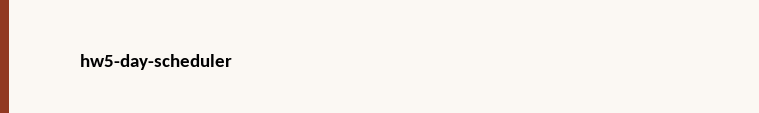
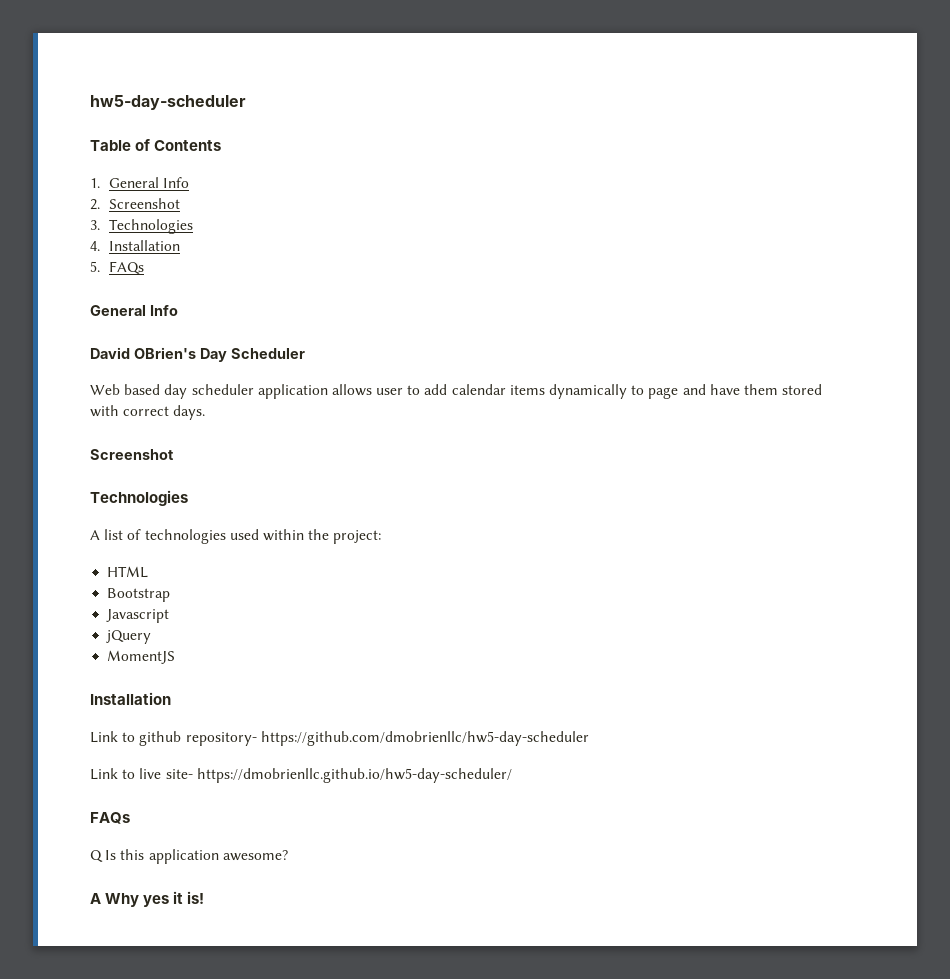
+ Table of Contents
+ 1. General Info
+ 2. Screenshot
+ 3. Technologies
+ 4. Installation
+ 5. FAQs
+ General Info
+ David OBrien's Day Scheduler
+ Web based day scheduler application allows user to add calendar items dynamically to page and have them stored with correct days.
+ Screenshot
+ Technologies
+ A list of technologies used within the project:
+ HTML
+ Bootstrap
+ Javascript
+ jQuery
+ MomentJS
+ Installation
+ Link to github repository- https://github.com/dmobrienllc/hw5-day-scheduler
+ Link to live site- https://dmobrienllc.github.io/hw5-day-scheduler/
+ FAQs
+ Q Is this application awesome?
+ A Why yes it is!

